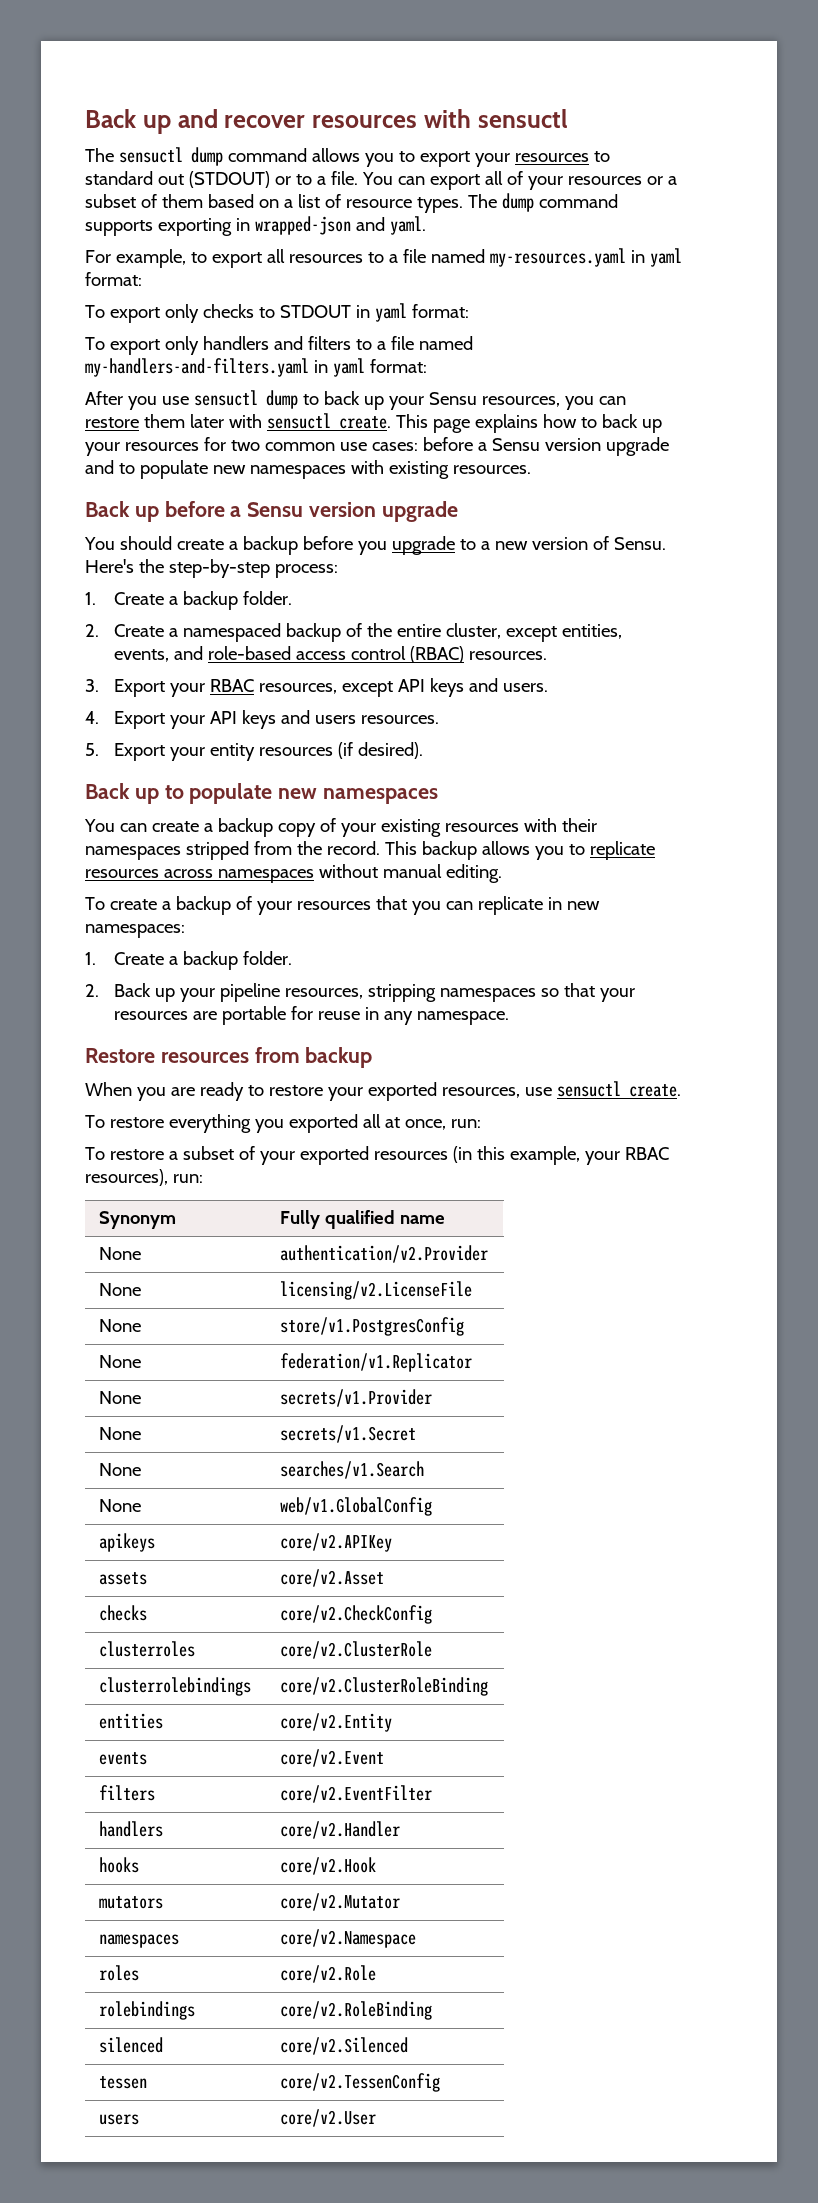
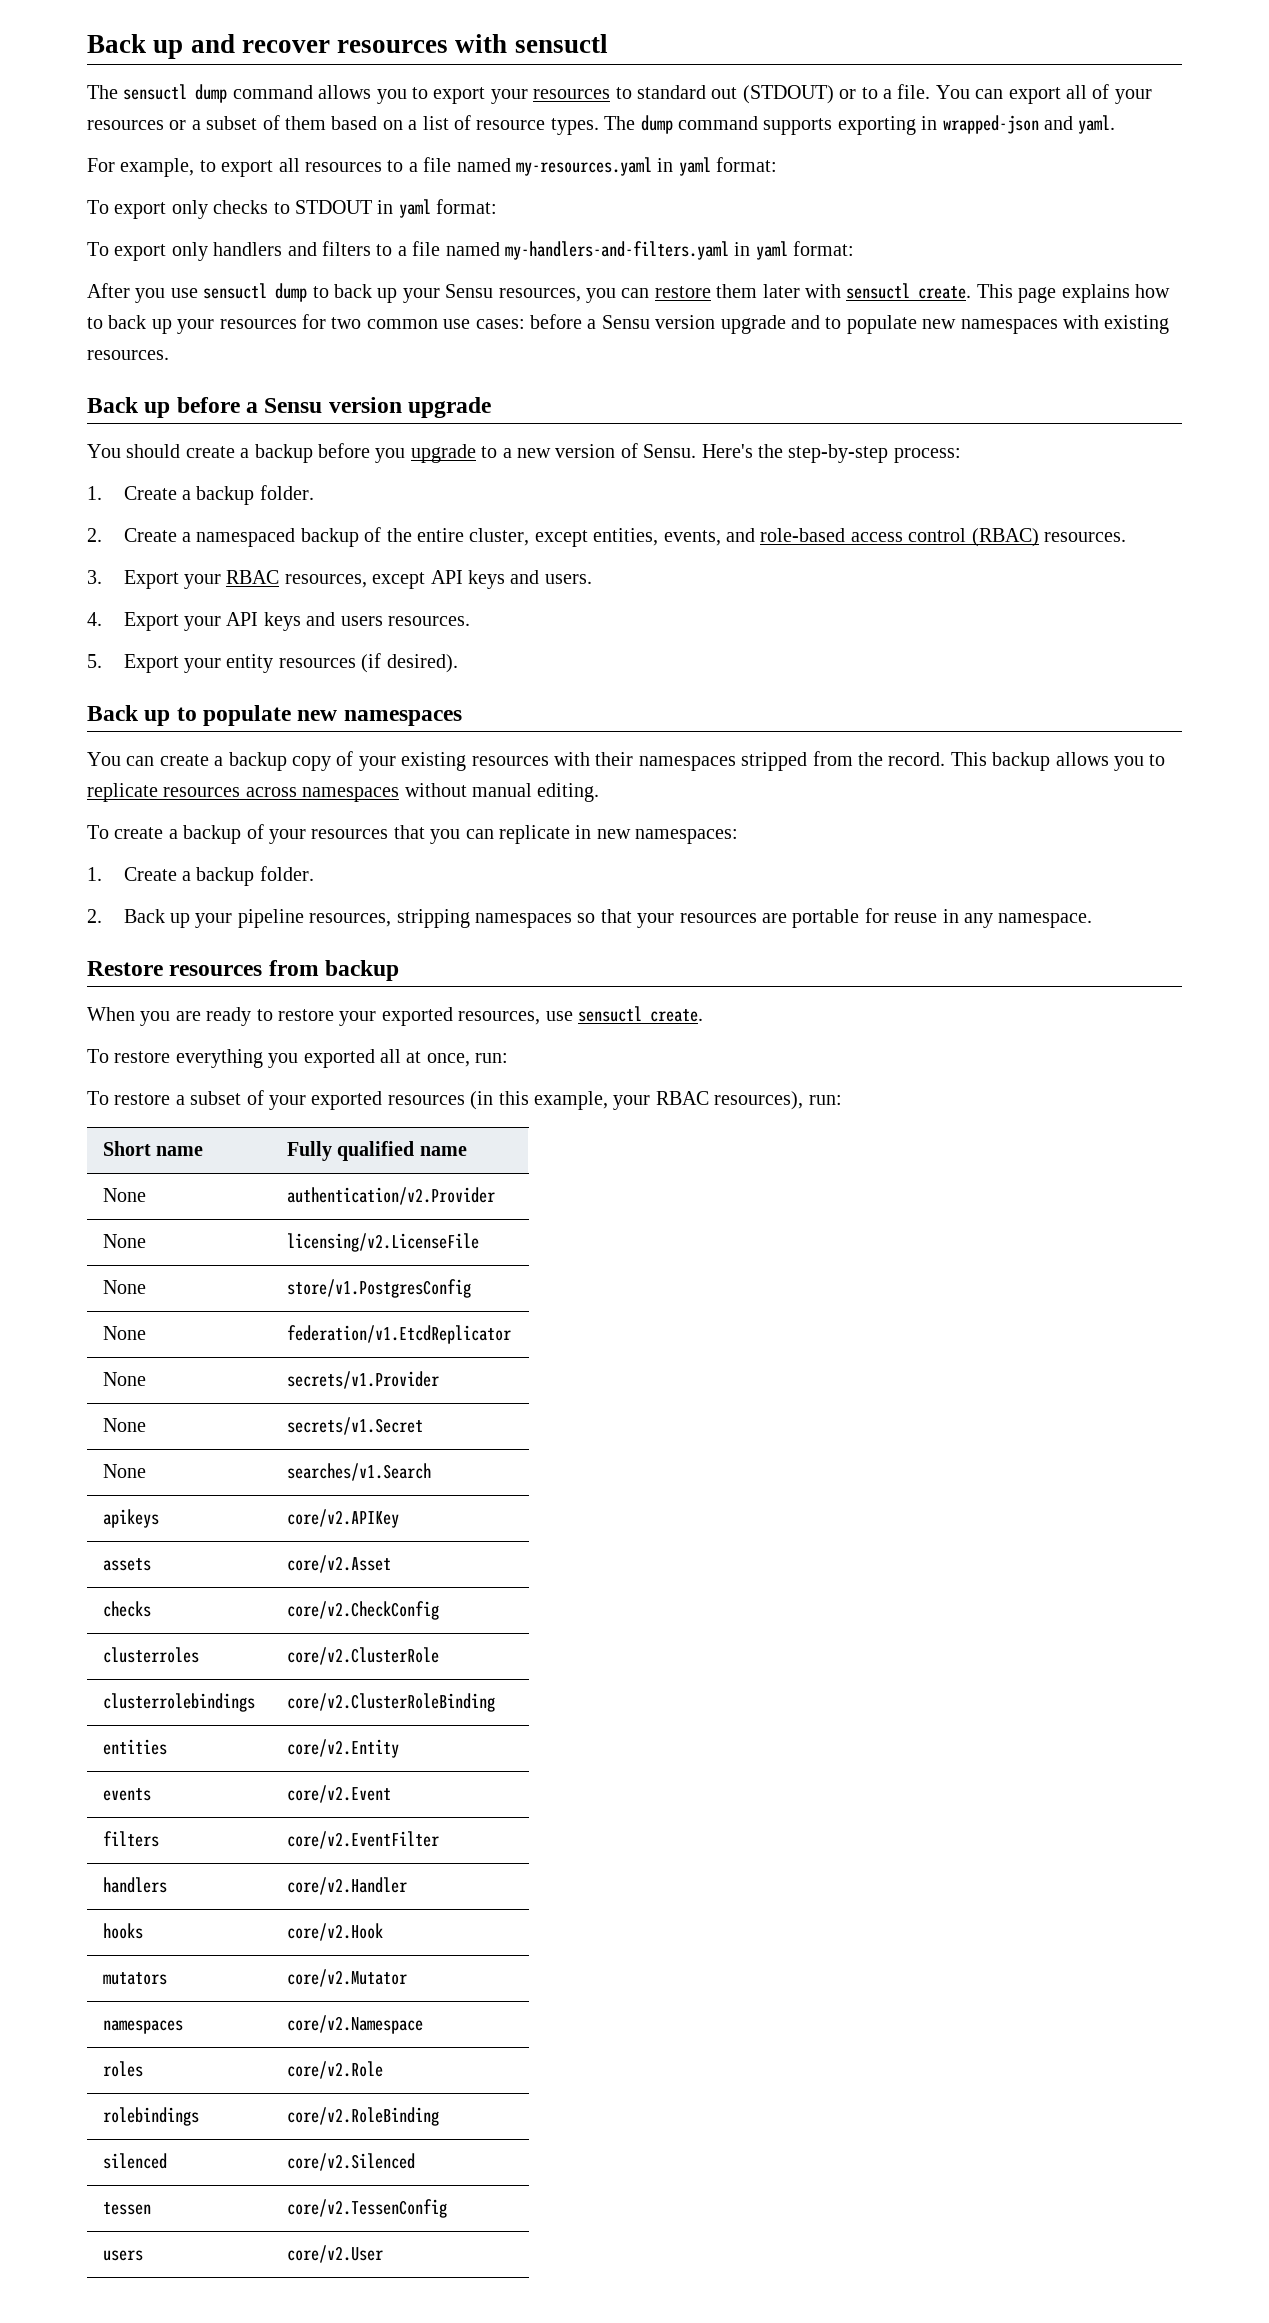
- Synonym | Fully qualified name
+ Short name | Fully qualified name
- None | federation/v1.Replicator
+ None | federation/v1.EtcdReplicator
- None | web/v1.GlobalConfig

